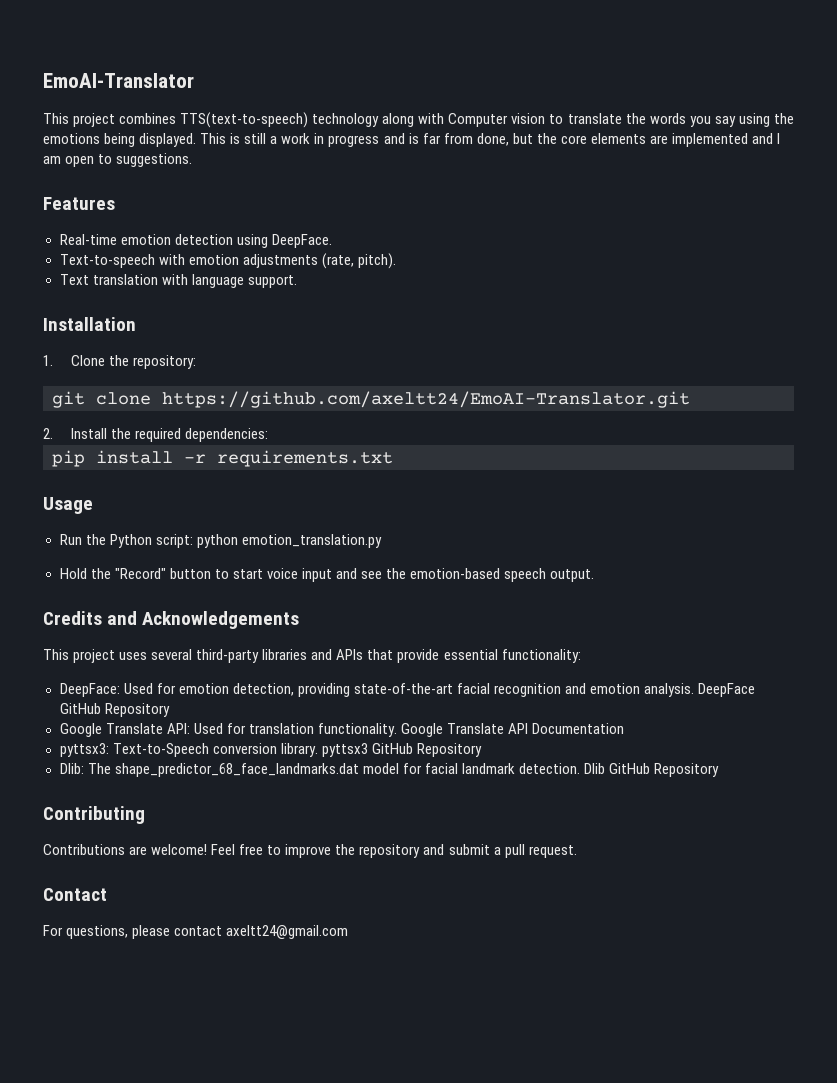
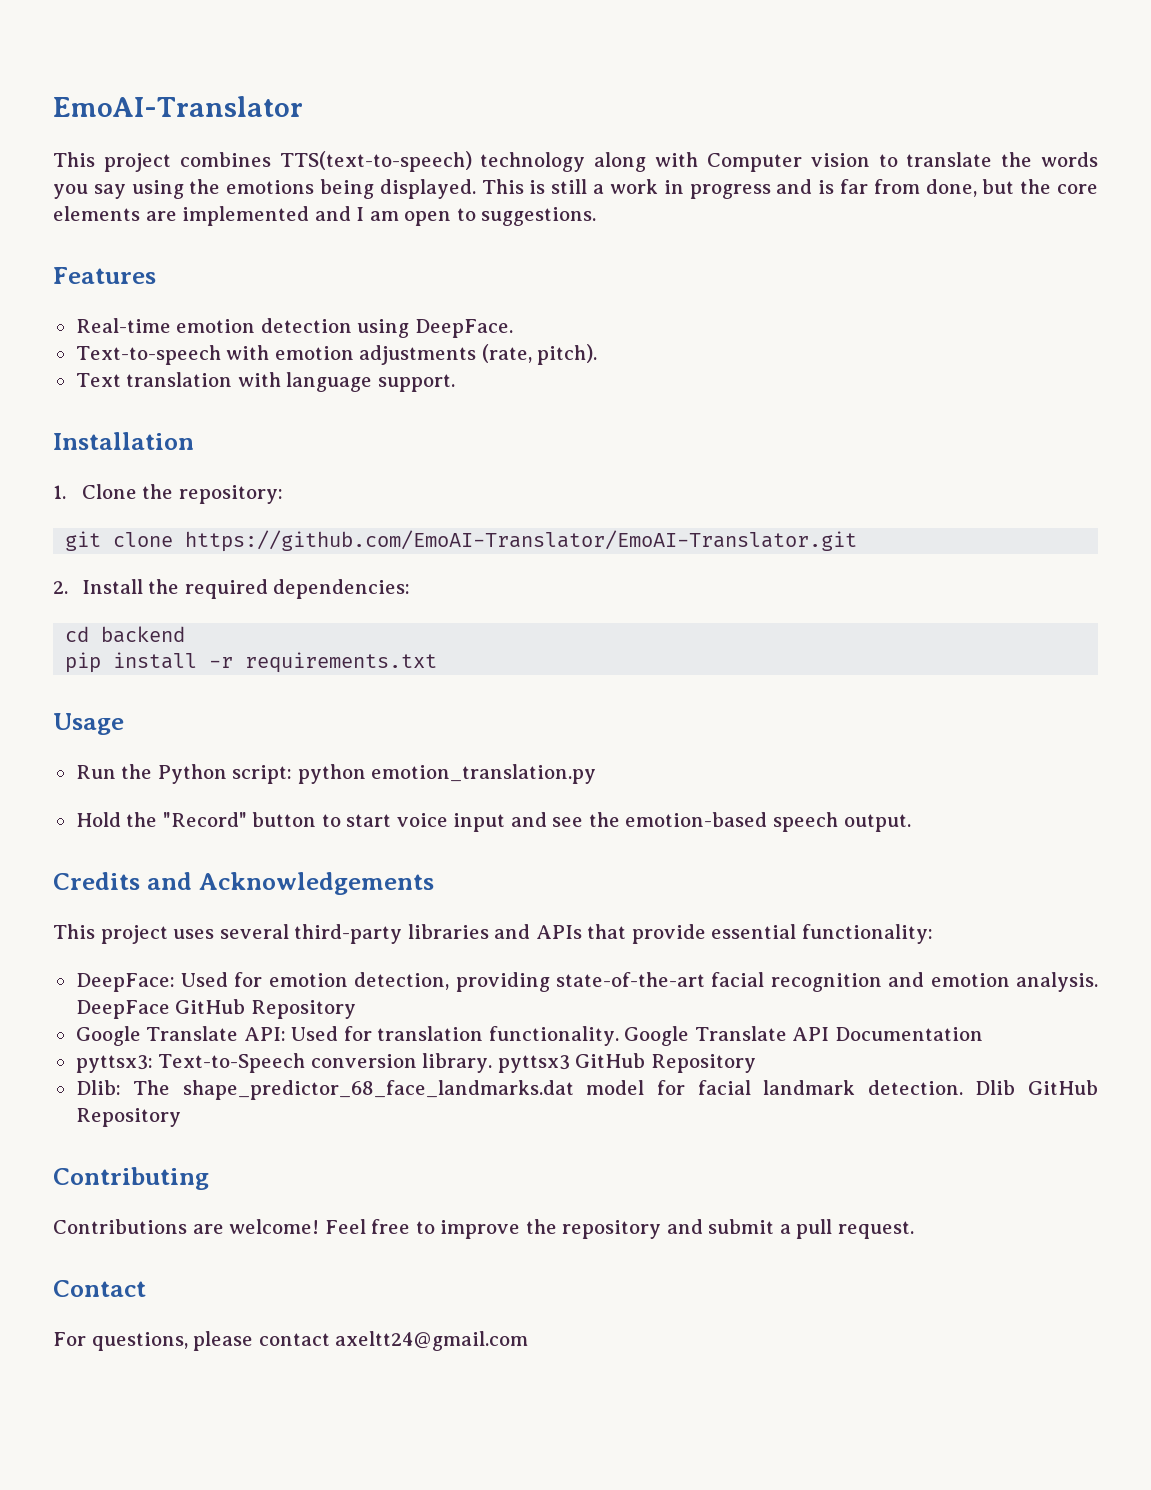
- git clone https://github.com/axeltt24/EmoAI-Translator.git
+ git clone https://github.com/EmoAI-Translator/EmoAI-Translator.git
+ cd backend

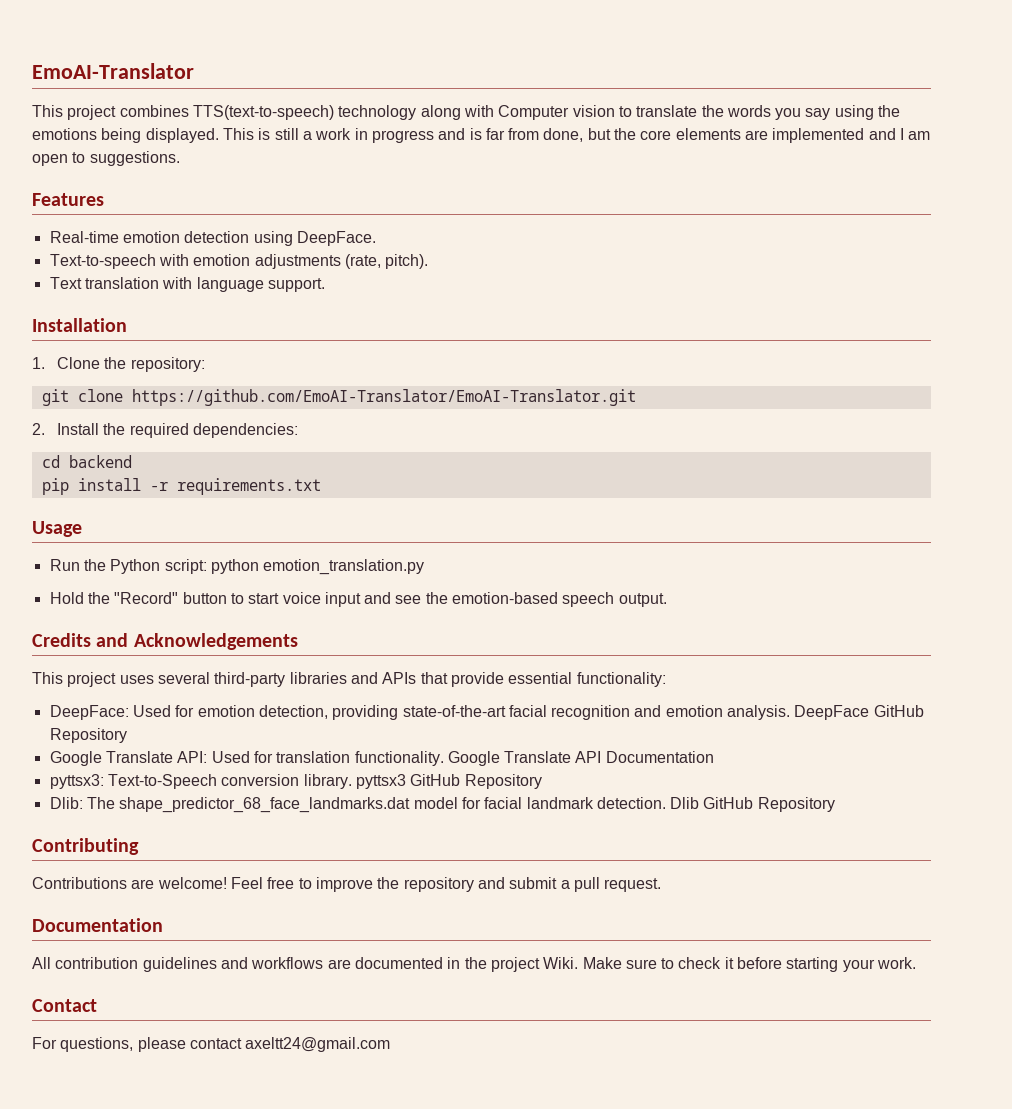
  Feel free to improve the repository and submit a pull request.
+ Documentation
+ All contribution guidelines and workflows are documented in the project Wiki. Make sure to check it before starting your work.

